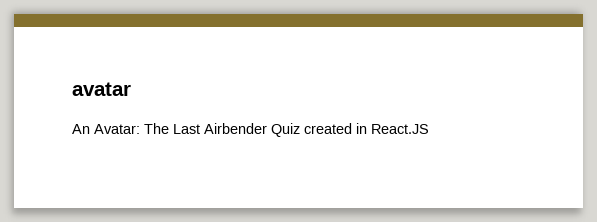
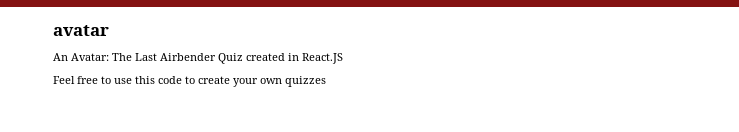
+ Feel free to use this code to create your own quizzes

